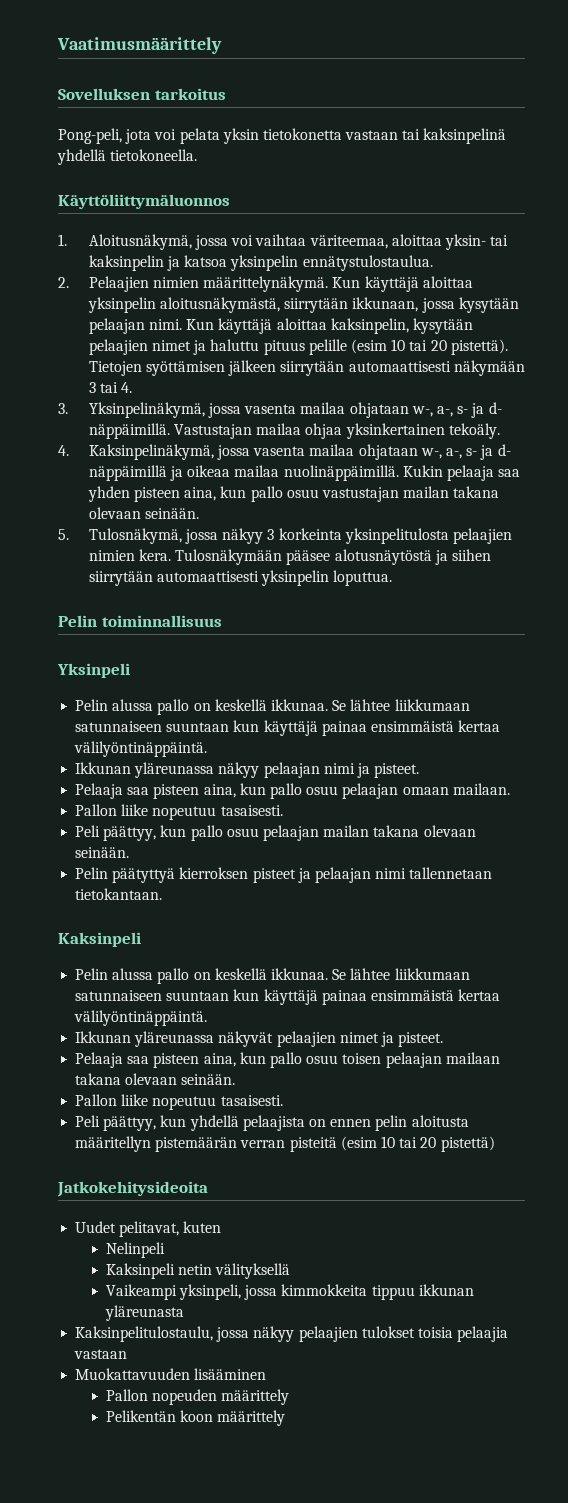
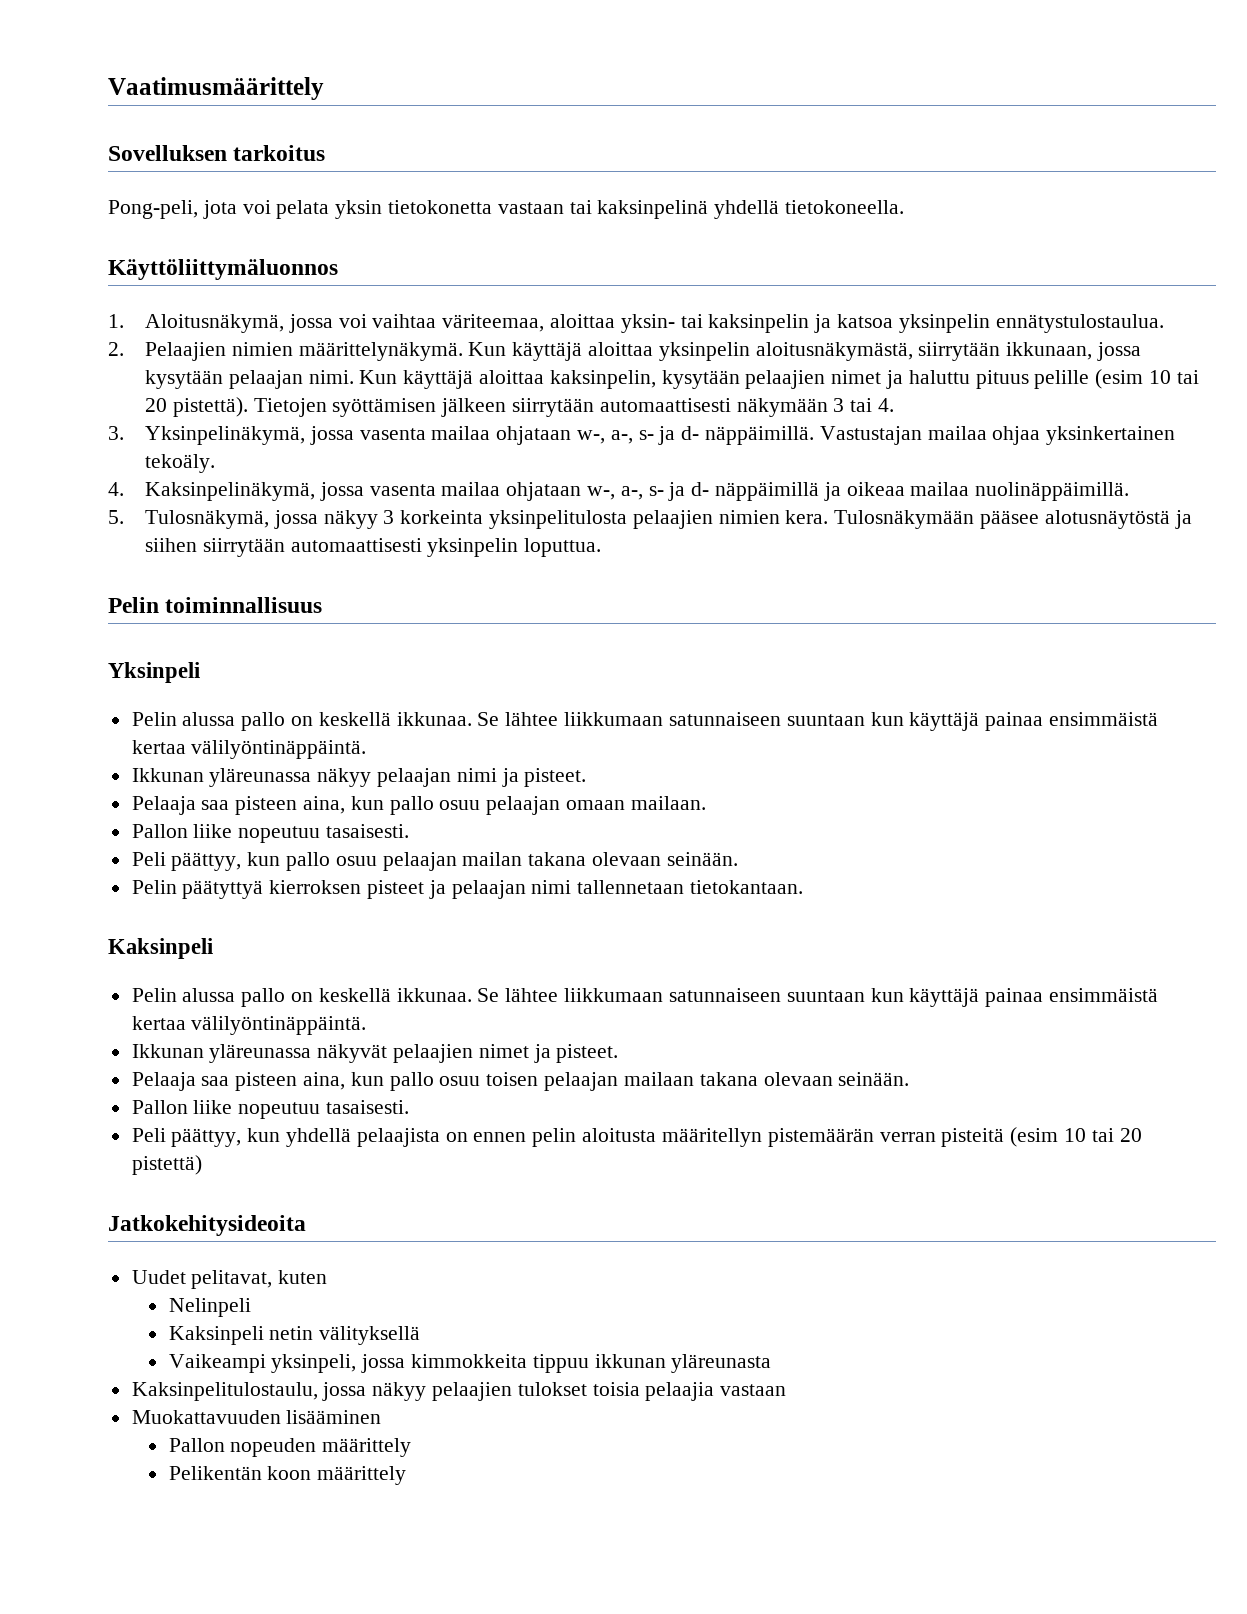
- Kukin pelaaja saa yhden pisteen aina, kun pallo osuu vastustajan mailan takana olevaan seinään.

